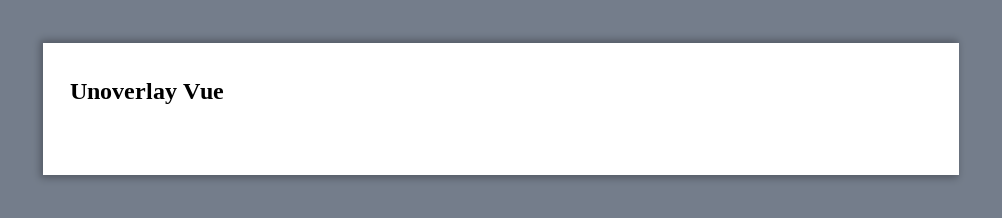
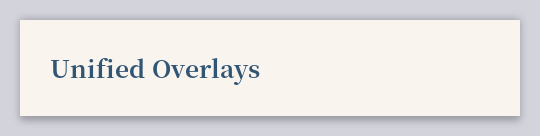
- Unoverlay Vue
+ Unified Overlays

